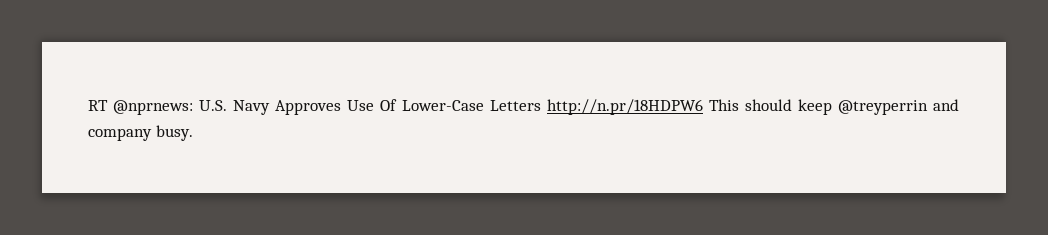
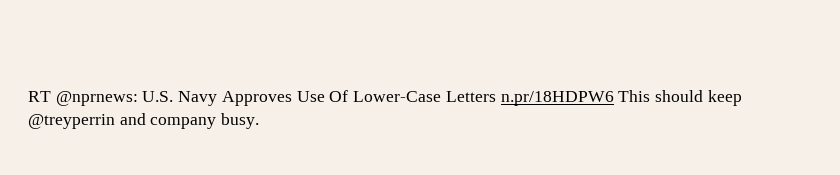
- RT @nprnews: U.S. Navy Approves Use Of Lower-Case Letters http://n.pr/18HDPW6 This should keep @treyperrin and company busy.
+ RT @nprnews: U.S. Navy Approves Use Of Lower-Case Letters n.pr/18HDPW6 This should keep @treyperrin and company busy.

